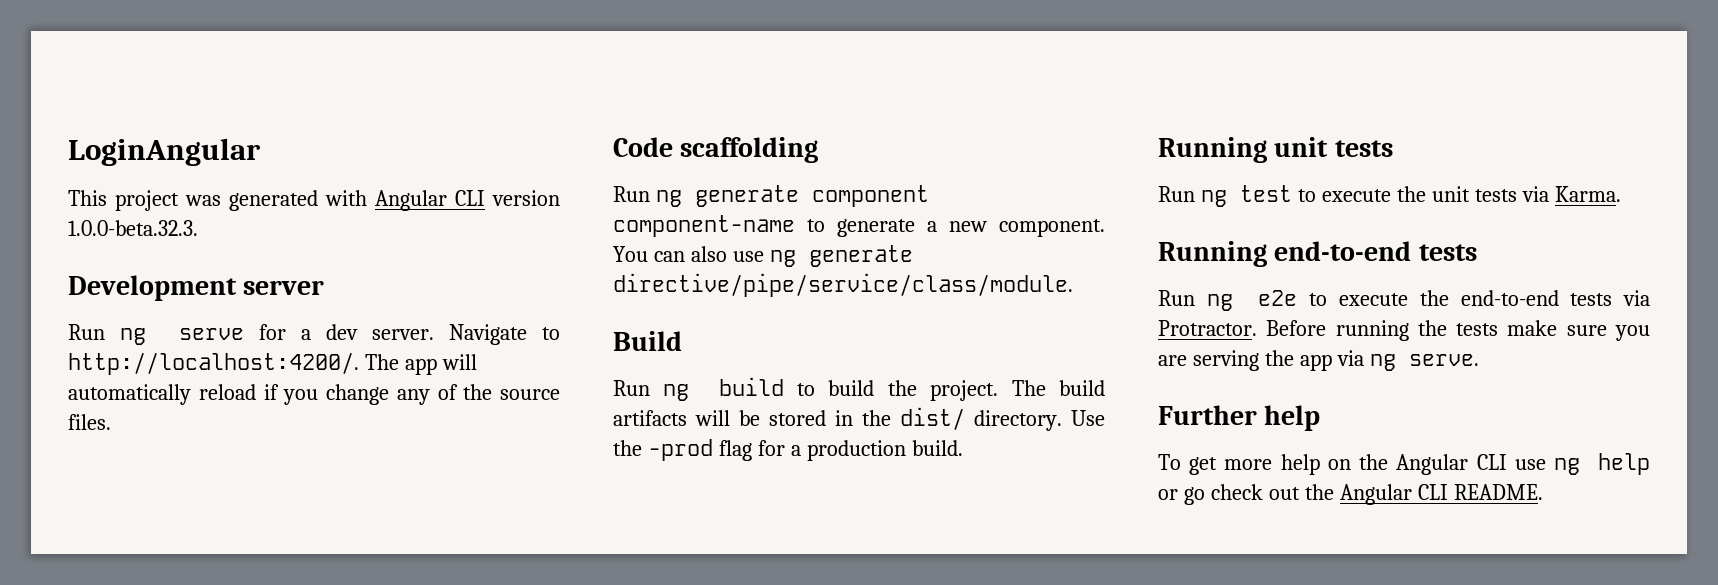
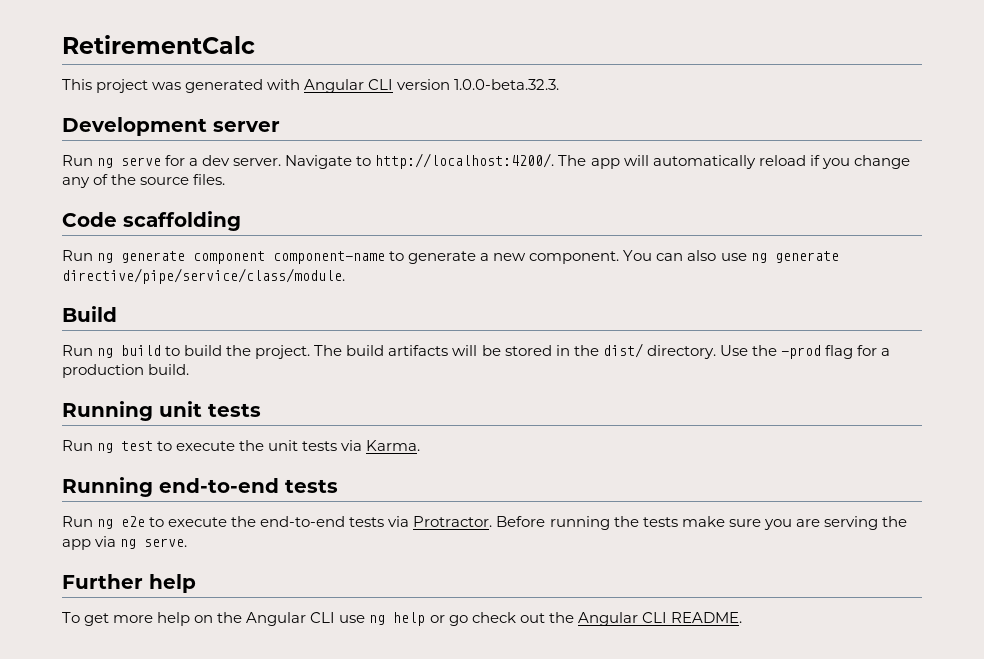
- LoginAngular
+ RetirementCalc

